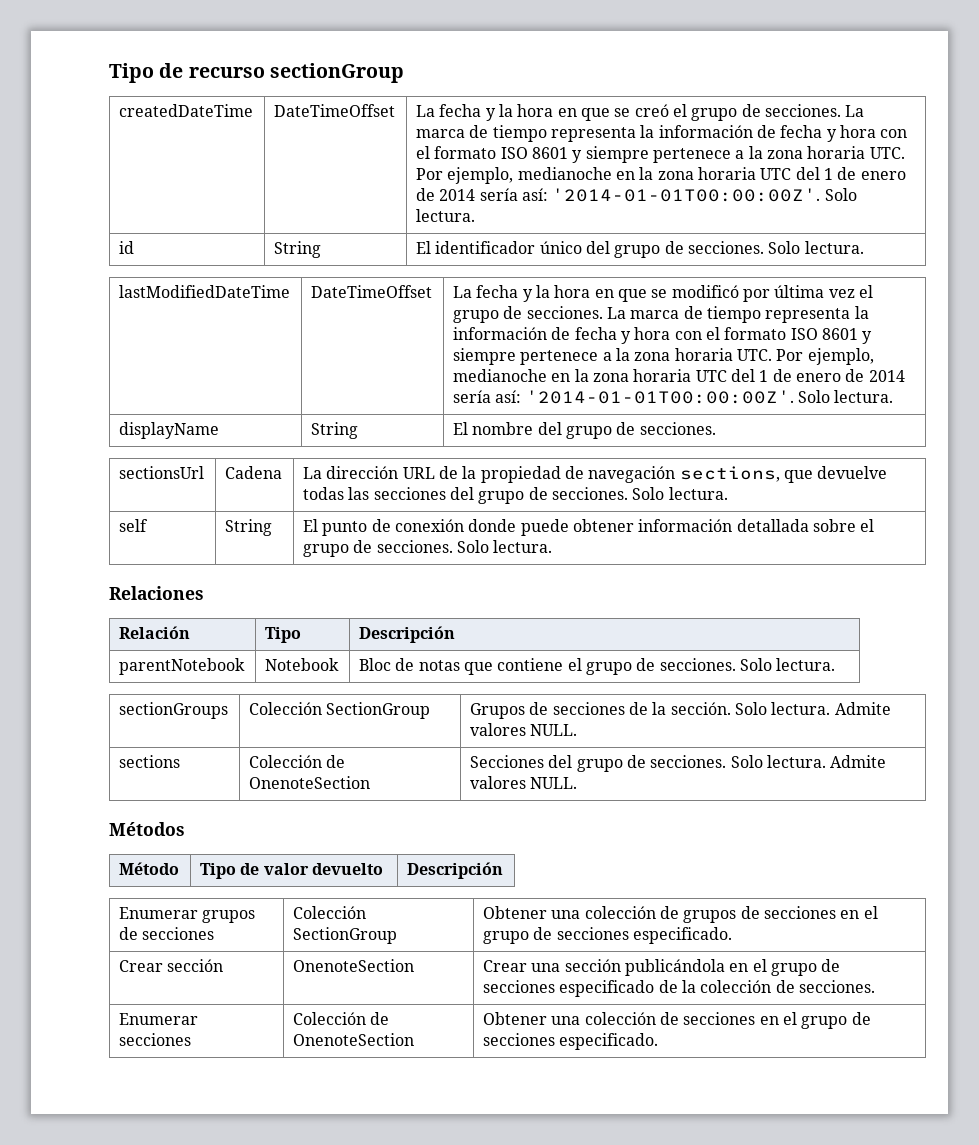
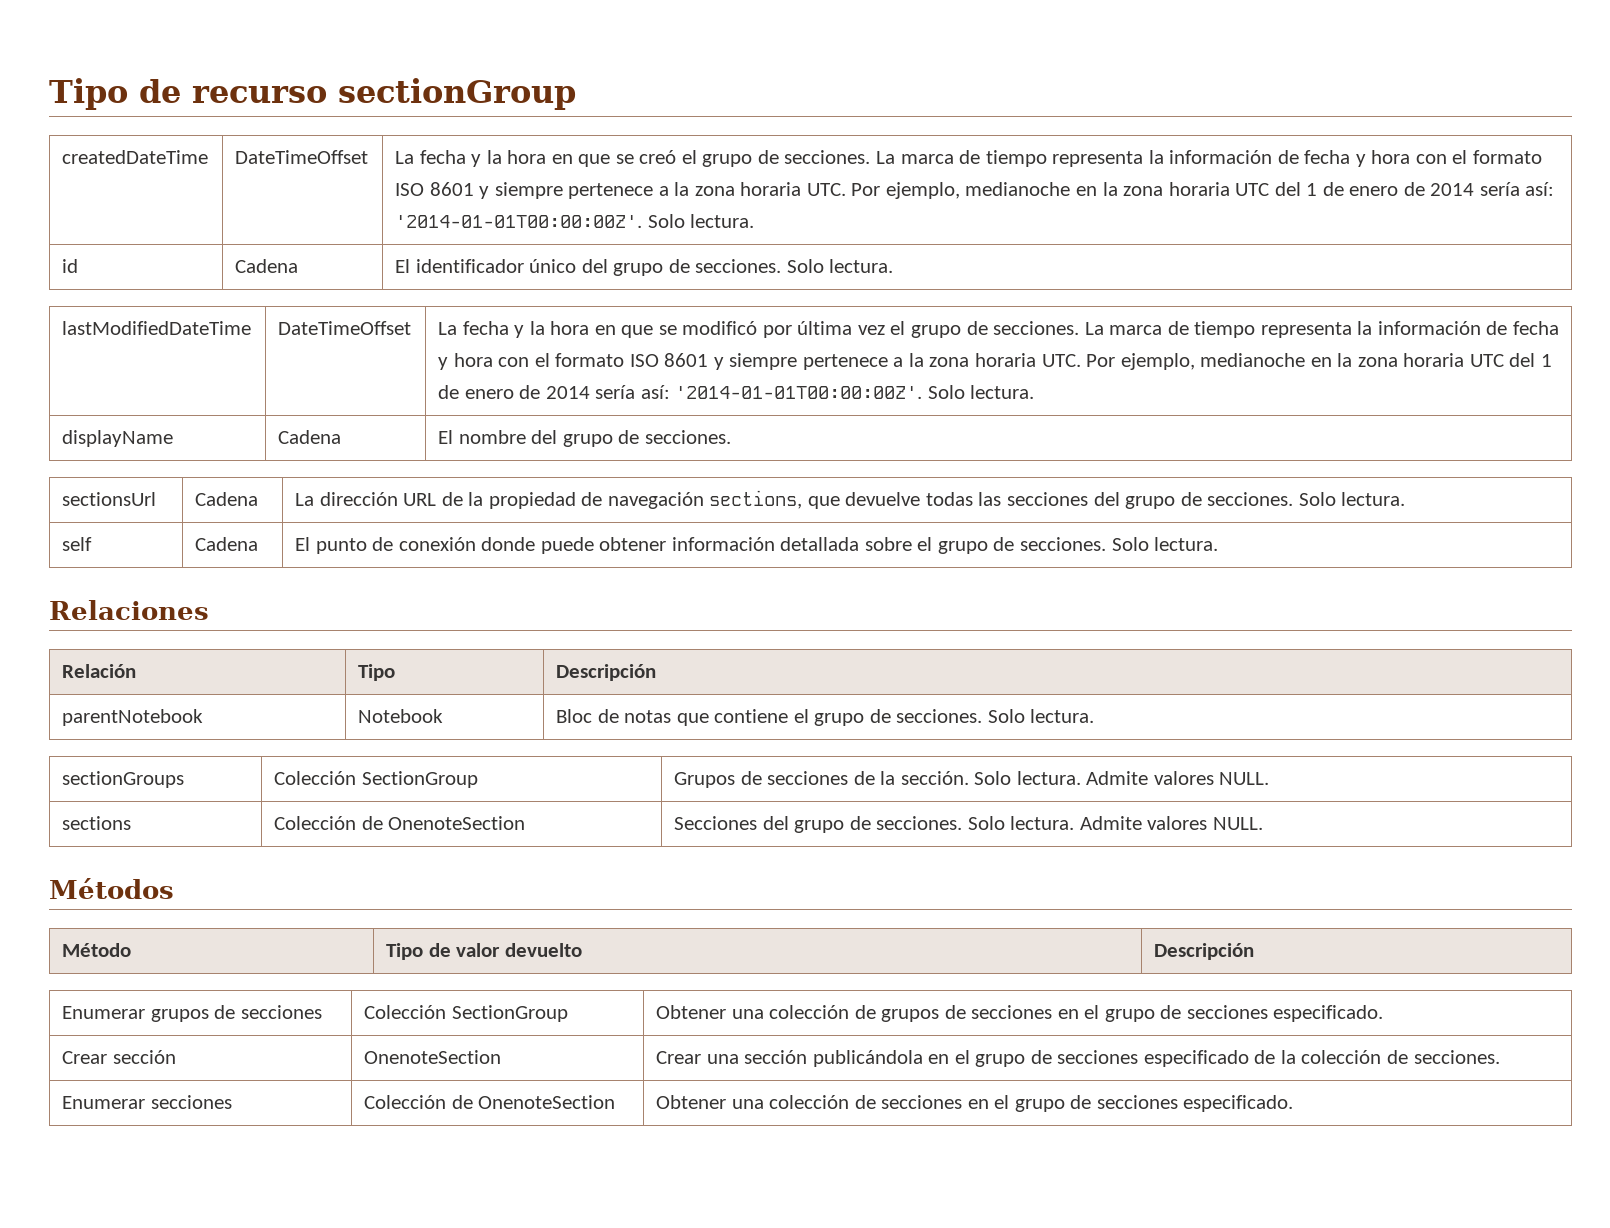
- id | String | El identificador único del grupo de secciones. Solo lectura.
+ id | Cadena | El identificador único del grupo de secciones. Solo lectura.
- displayName | String | El nombre del grupo de secciones.
+ displayName | Cadena | El nombre del grupo de secciones.
- self | String | El punto de conexión donde puede obtener información detallada sobre el grupo de secciones. Solo lectura.
+ self | Cadena | El punto de conexión donde puede obtener información detallada sobre el grupo de secciones. Solo lectura.

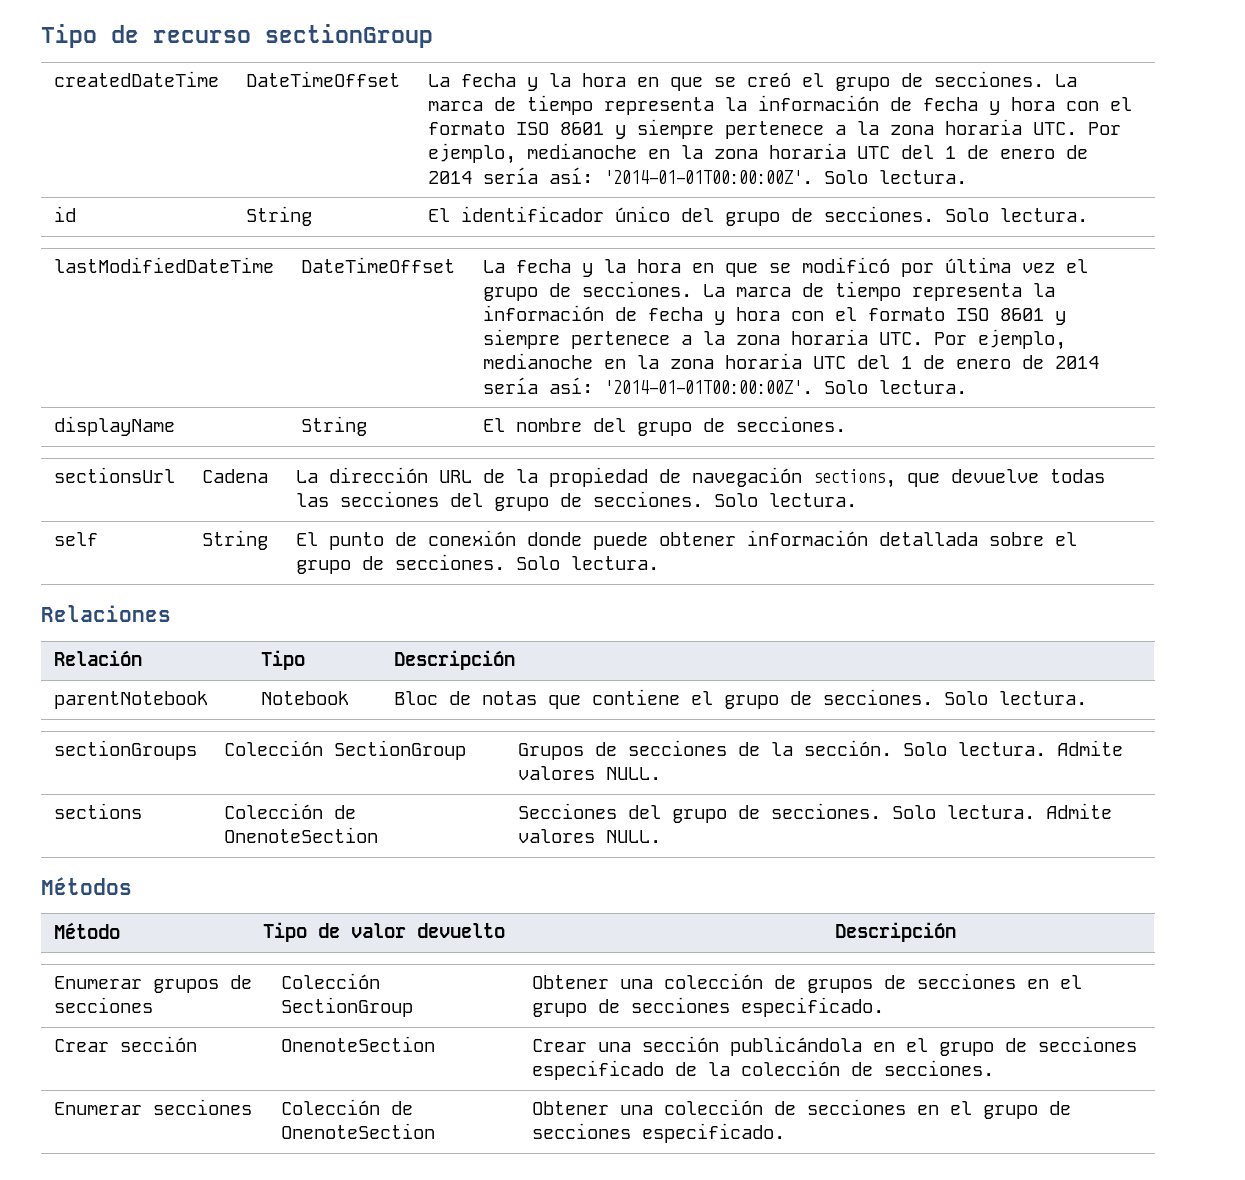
- id | Cadena | El identificador único del grupo de secciones. Solo lectura.
+ id | String | El identificador único del grupo de secciones. Solo lectura.
- displayName | Cadena | El nombre del grupo de secciones.
+ displayName | String | El nombre del grupo de secciones.
- self | Cadena | El punto de conexión donde puede obtener información detallada sobre el grupo de secciones. Solo lectura.
+ self | String | El punto de conexión donde puede obtener información detallada sobre el grupo de secciones. Solo lectura.

